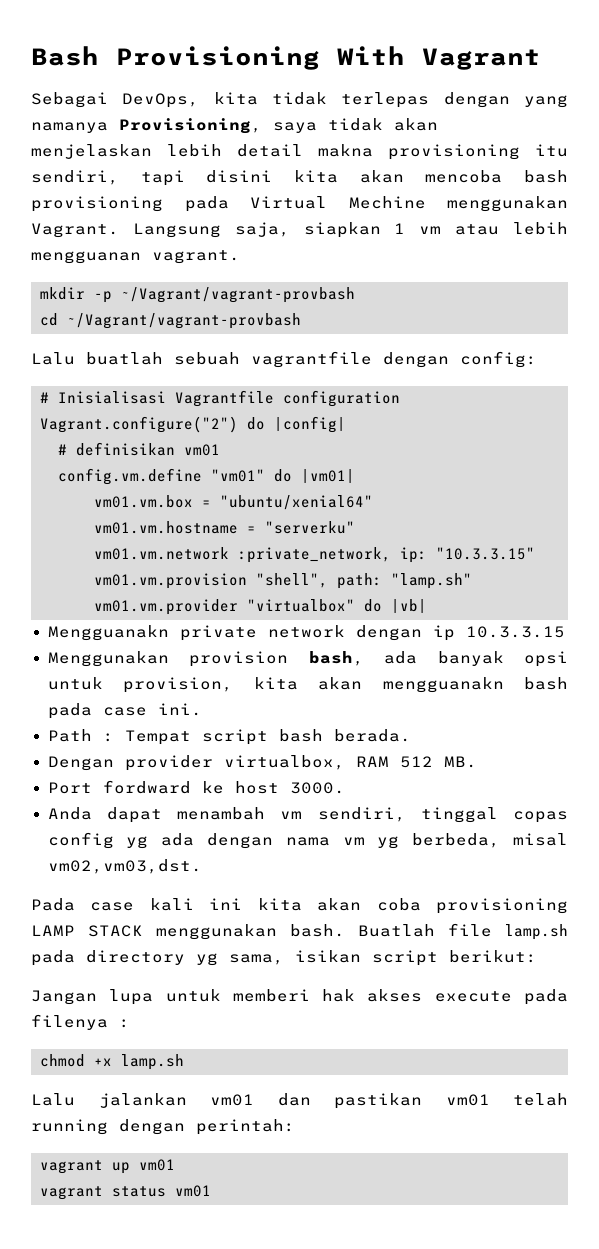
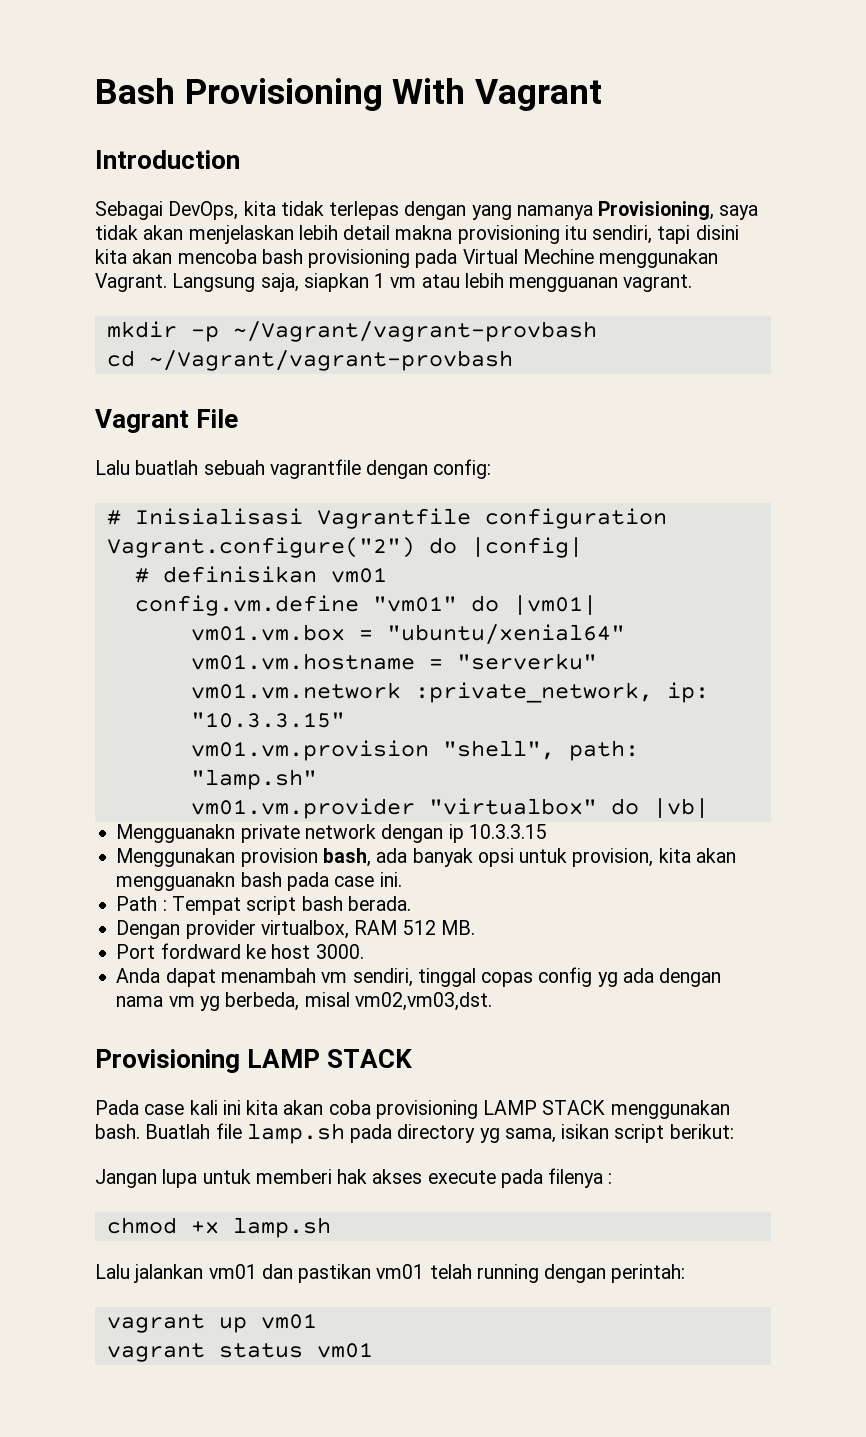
+ Introduction
+ Vagrant File
+ Provisioning LAMP STACK

